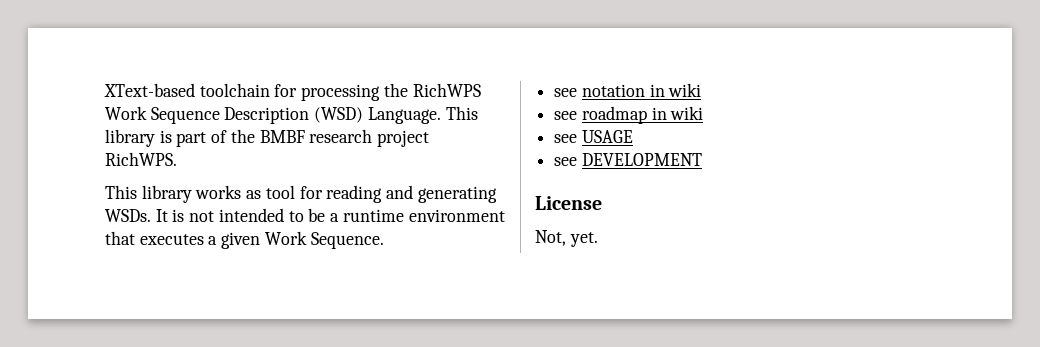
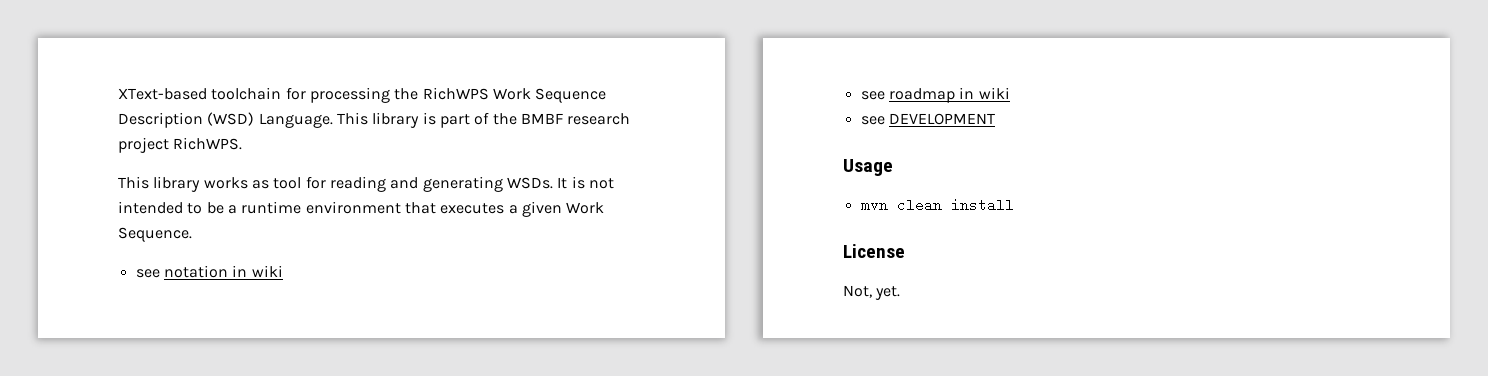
- see USAGE
  see DEVELOPMENT
+ Usage
+ mvn clean install

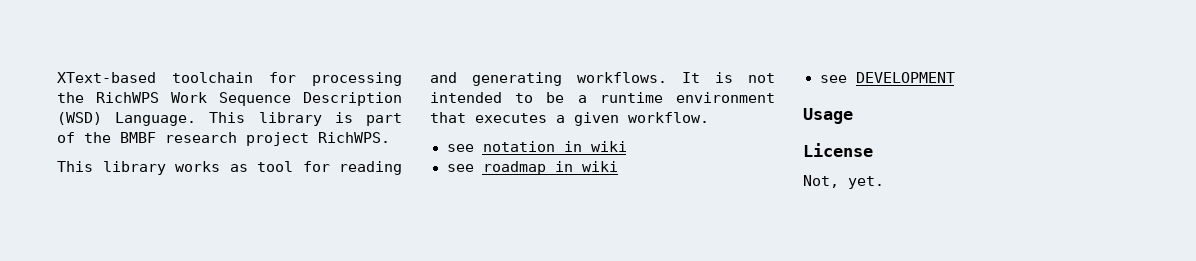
- This library works as tool for reading and generating WSDs.
+ This library works as tool for reading and generating workflows.
- It is not intended to be a runtime environment that executes a given Work Sequence.
+ It is not intended to be a runtime environment that executes a given workflow.
- mvn clean install

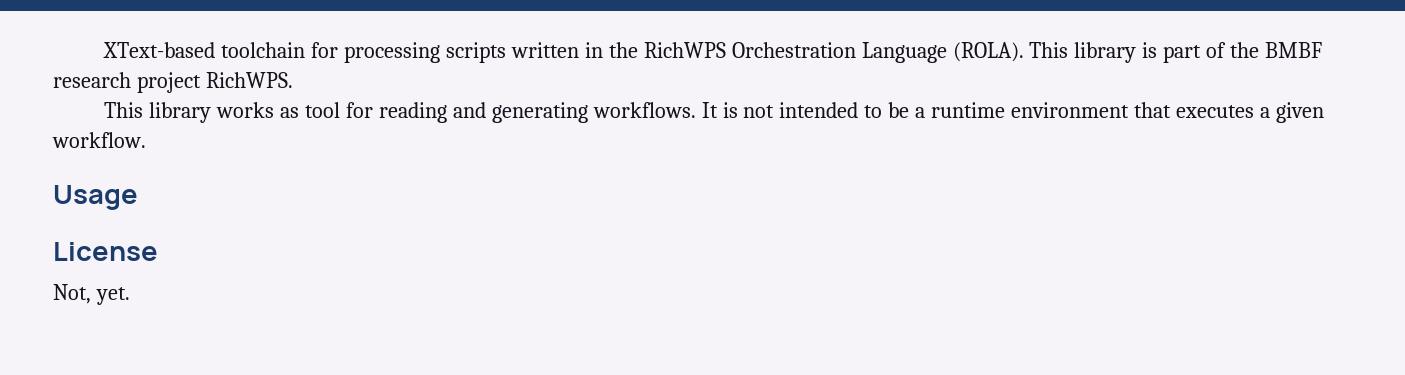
- XText-based toolchain for processing the RichWPS Work Sequence Description (WSD) Language.
+ XText-based toolchain for processing scripts written in the RichWPS Orchestration Language (ROLA).
- see notation in wiki
- see roadmap in wiki
- see DEVELOPMENT

